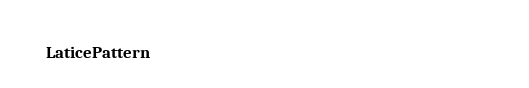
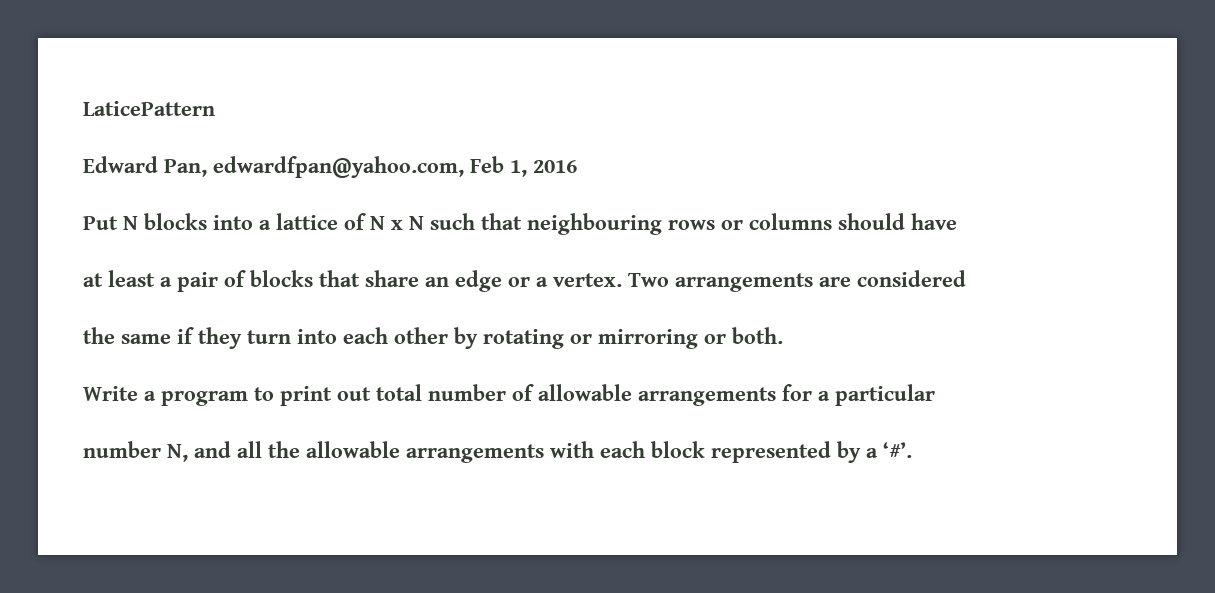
+ Edward Pan, edwardfpan@yahoo.com, Feb 1, 2016
+ Put N blocks into a lattice of N x N such that neighbouring rows or columns should have
+ at least a pair of blocks that share an edge or a vertex. Two arrangements are considered
+ the same if they turn into each other by rotating or mirroring or both.
+ Write a program to print out total number of allowable arrangements for a particular
+ number N, and all the allowable arrangements with each block represented by a ‘#’.

